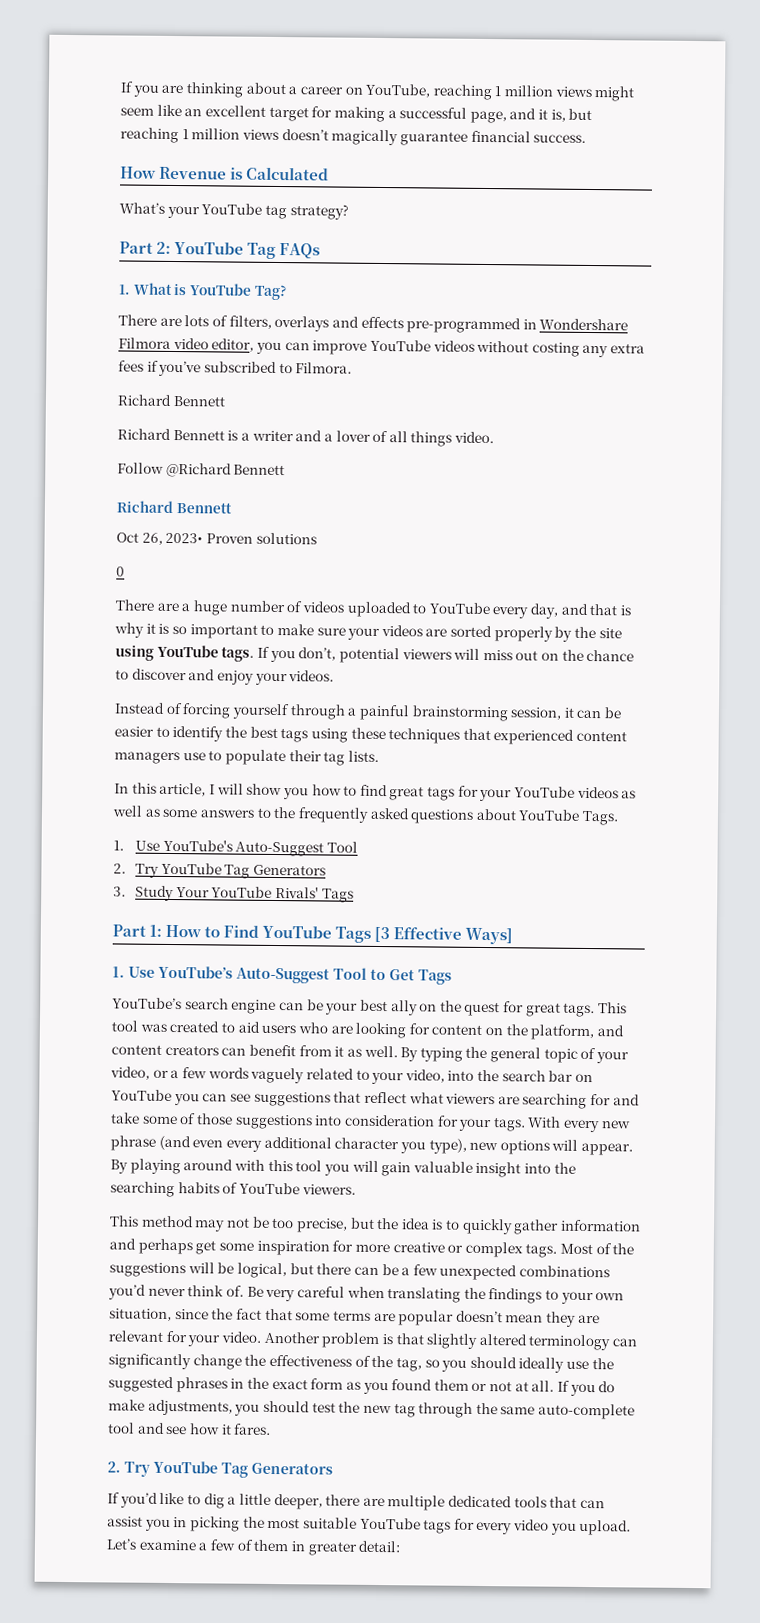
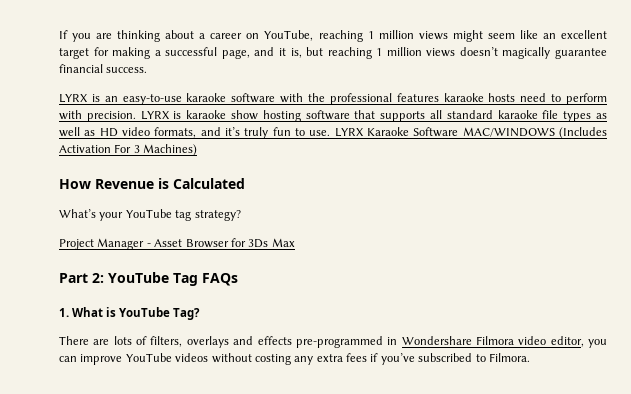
+ LYRX is an easy-to-use karaoke software with the professional features karaoke hosts need to perform with precision. LYRX is karaoke show hosting software that supports all standard karaoke file types as well as HD video formats, and it’s truly fun to use. LYRX Karaoke Software MAC/WINDOWS (Includes Activation For 3 Machines)
+ Project Manager - Asset Browser for 3Ds Max
  There are lots of filters, overlays and effects pre-programmed in Wondershare Filmora video editor, you can improve YouTube videos without costing any extra fees if you’ve subscribed to Filmora.
- Richard Bennett
- Richard Bennett is a writer and a lover of all things video.
- Follow @Richard Bennett
- Richard Bennett
- Oct 26, 2023• Proven solutions
- 0
- There are a huge number of videos uploaded to YouTube every day, and that is why it is so important to make sure your videos are sorted properly by the site using YouTube tags. If you don’t, potential viewers will miss out on the chance to discover and enjoy your videos.
- Instead of forcing yourself through a painful brainstorming session, it can be easier to identify the best tags using these techniques that experienced content managers use to populate their tag lists.
- In this article, I will show you how to find great tags for your YouTube videos as well as some answers to the frequently asked questions about YouTube Tags.
- 1. Use YouTube's Auto-Suggest Tool
- 2. Try YouTube Tag Generators
- 3. Study Your YouTube Rivals' Tags
- Part 1: How to Find YouTube Tags [3 Effective Ways]
- 1. Use YouTube’s Auto-Suggest Tool to Get Tags
- YouTube’s search engine can be your best ally on the quest for great tags. This tool was created to aid users who are looking for content on the platform, and content creators can benefit from it as well. By typing the general topic of your video, or a few words vaguely related to your video, into the search bar on YouTube you can see suggestions that reflect what viewers are searching for and take some of those suggestions into consideration for your tags. With every new phrase (and even every additional character you type), new options will appear. By playing around with this tool you will gain valuable insight into the searching habits of YouTube viewers.
- This method may not be too precise, but the idea is to quickly gather information and perhaps get some inspiration for more creative or complex tags. Most of the suggestions will be logical, but there can be a few unexpected combinations you’d never think of. Be very careful when translating the findings to your own situation, since the fact that some terms are popular doesn’t mean they are relevant for your video. Another problem is that slightly altered terminology can significantly change the effectiveness of the tag, so you should ideally use the suggested phrases in the exact form as you found them or not at all. If you do make adjustments, you should test the new tag through the same auto-complete tool and see how it fares.
- 2. Try YouTube Tag Generators
- If you’d like to dig a little deeper, there are multiple dedicated tools that can assist you in picking the most suitable YouTube tags for every video you upload. Let’s examine a few of them in greater detail:

